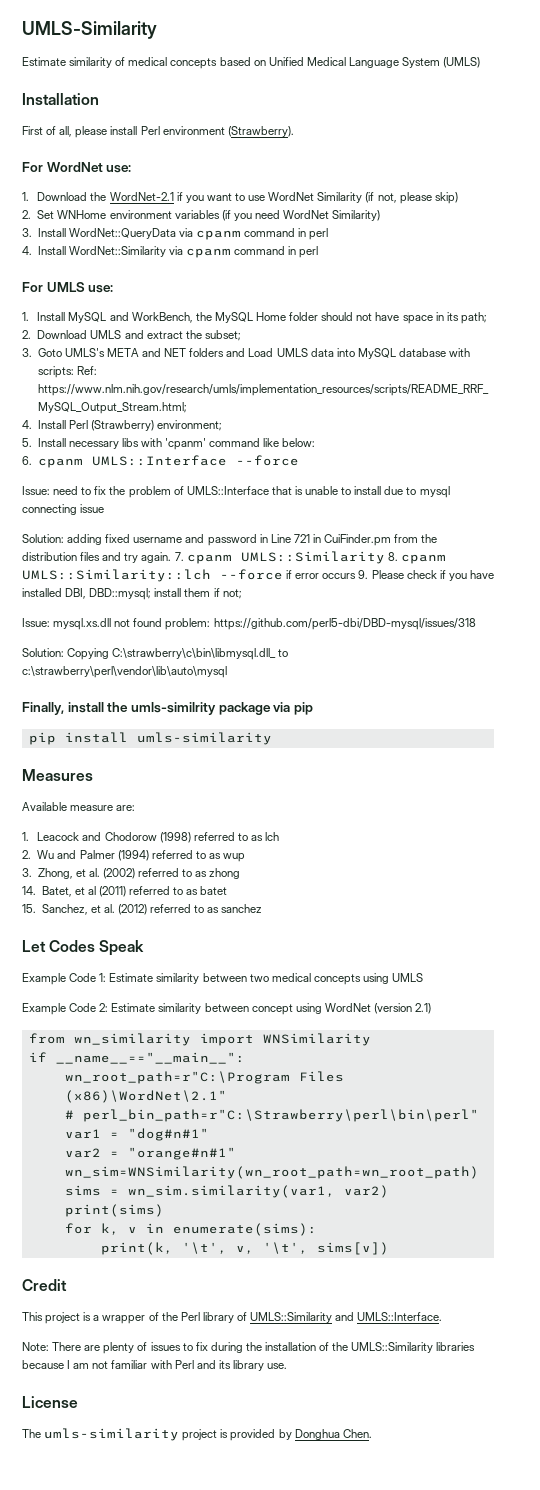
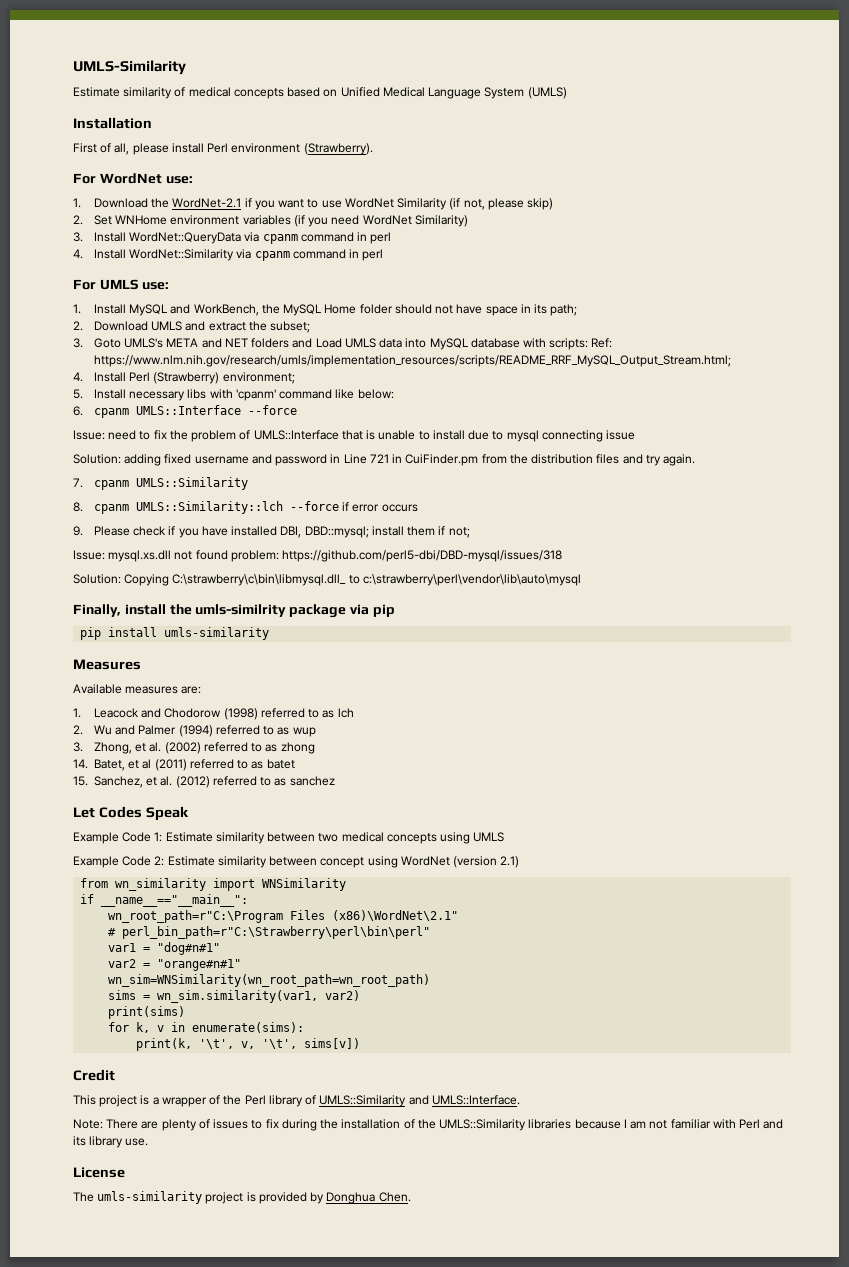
- Solution: adding fixed username and password in Line 721 in CuiFinder.pm from the distribution files and try again. 7. cpanm UMLS::Similarity 8. cpanm UMLS::Similarity::lch --force if error occurs 9. Please check if you have installed DBI, DBD::mysql; install them if not;
+ Solution: adding fixed username and password in Line 721 in CuiFinder.pm from the distribution files and try again.
+ 7. cpanm UMLS::Similarity
+ 8. cpanm UMLS::Similarity::lch --force if error occurs
+ 9. Please check if you have installed DBI, DBD::mysql; install them if not;
- Available measure are:
+ Available measures are:

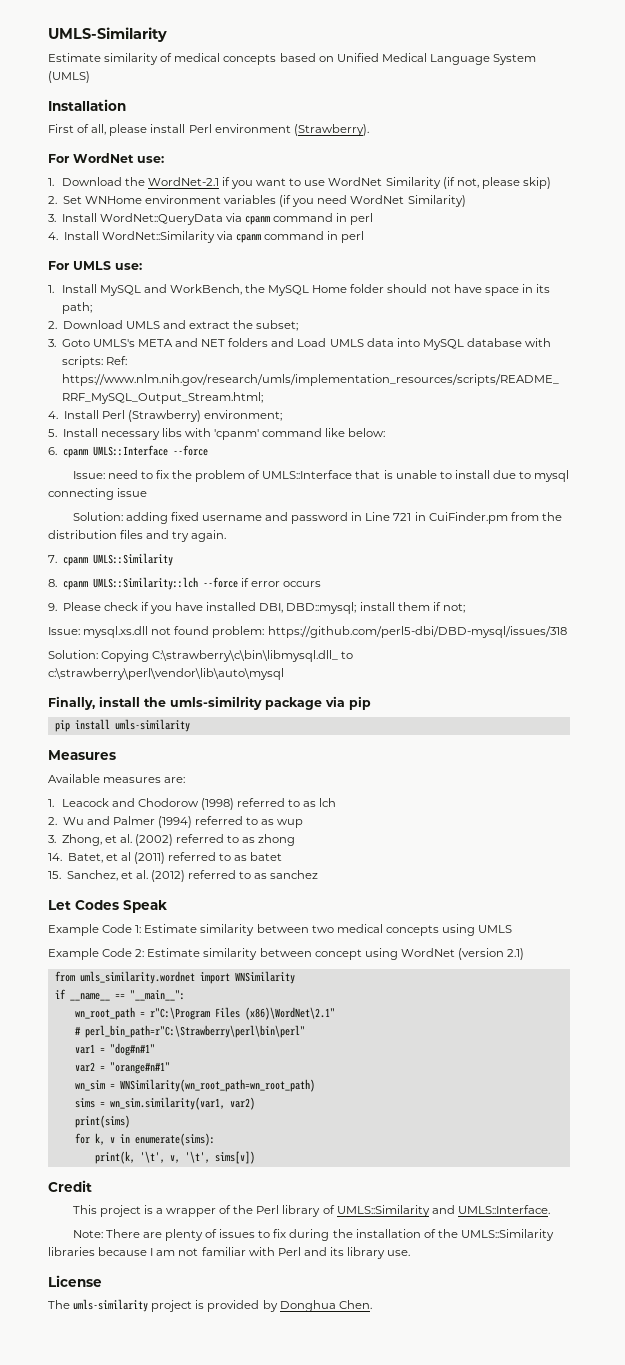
- from wn_similarity import WNSimilarity
+ from umls_similarity.wordnet import WNSimilarity
- if __name__=="__main__":
- wn_root_path=r"C:\Program Files (x86)\WordNet\2.1"
+ if __name__ == "__main__":
+ wn_root_path = r"C:\Program Files (x86)\WordNet\2.1"
- wn_sim=WNSimilarity(wn_root_path=wn_root_path)
+ wn_sim = WNSimilarity(wn_root_path=wn_root_path)

